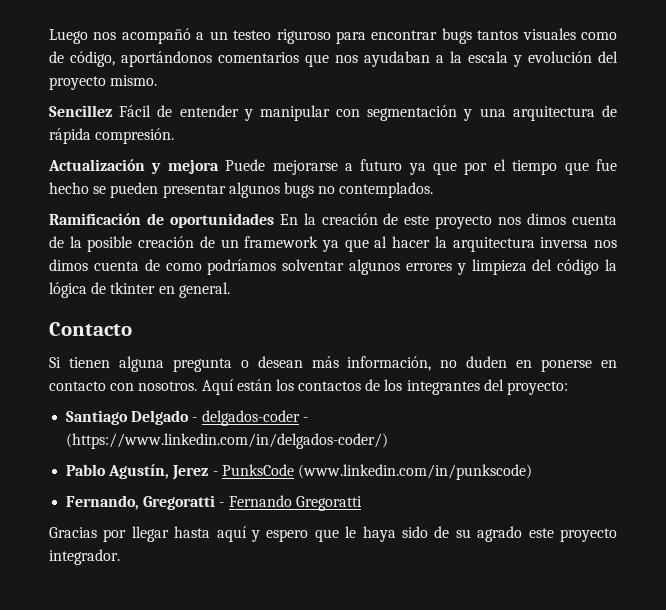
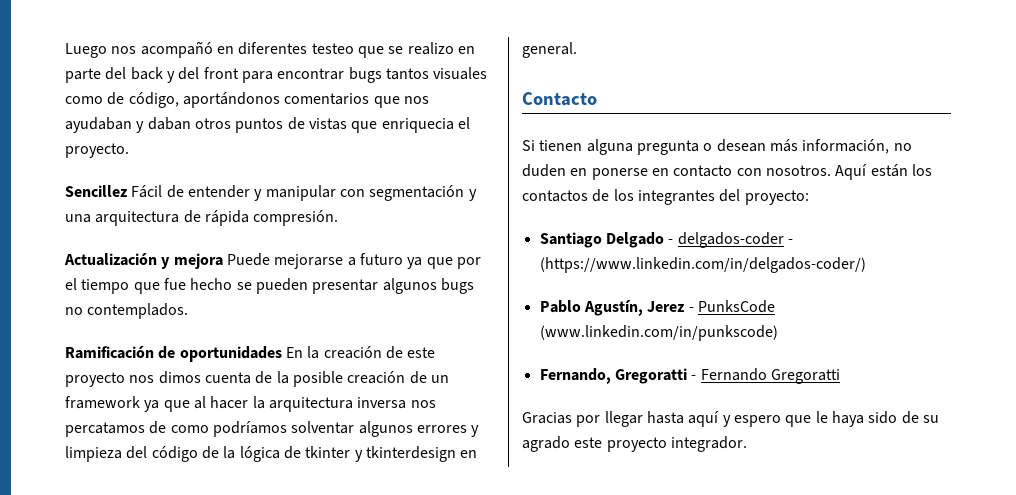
- Luego nos acompañó a un testeo riguroso para encontrar bugs tantos visuales como de código, aportándonos comentarios que nos ayudaban a la escala y evolución del proyecto mismo.
+ Luego nos acompañó en diferentes testeo que se realizo en parte del back y del front para encontrar bugs tantos visuales como de código, aportándonos comentarios que nos ayudaban y daban otros puntos de vistas que enriquecia el proyecto.
- Ramificación de oportunidades En la creación de este proyecto nos dimos cuenta de la posible creación de un framework ya que al hacer la arquitectura inversa nos dimos cuenta de como podríamos solventar algunos errores y limpieza del código la lógica de tkinter en general.
+ Ramificación de oportunidades En la creación de este proyecto nos dimos cuenta de la posible creación de un framework ya que al hacer la arquitectura inversa nos percatamos de como podríamos solventar algunos errores y limpieza del código de la lógica de tkinter y tkinterdesign en general.

